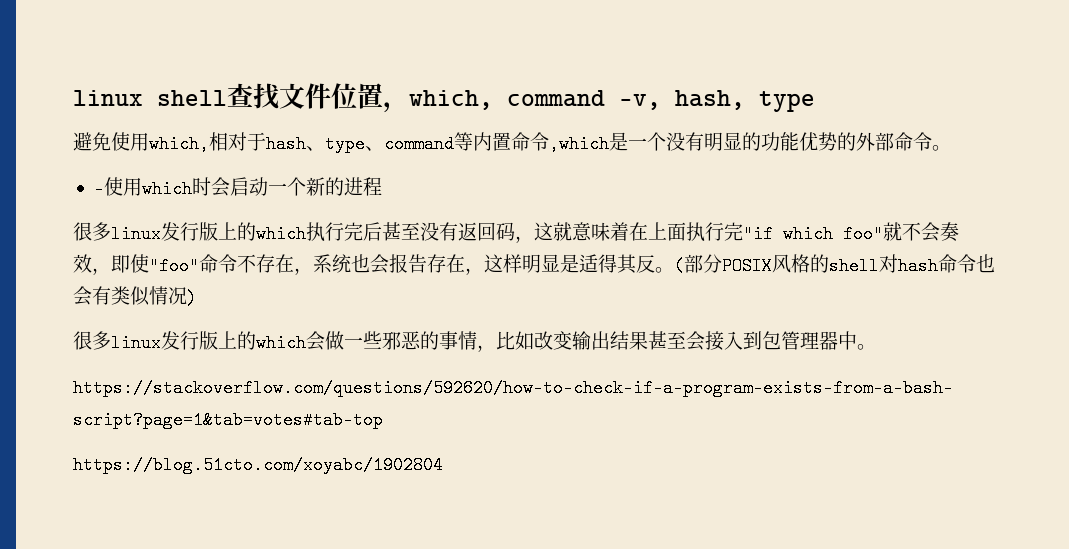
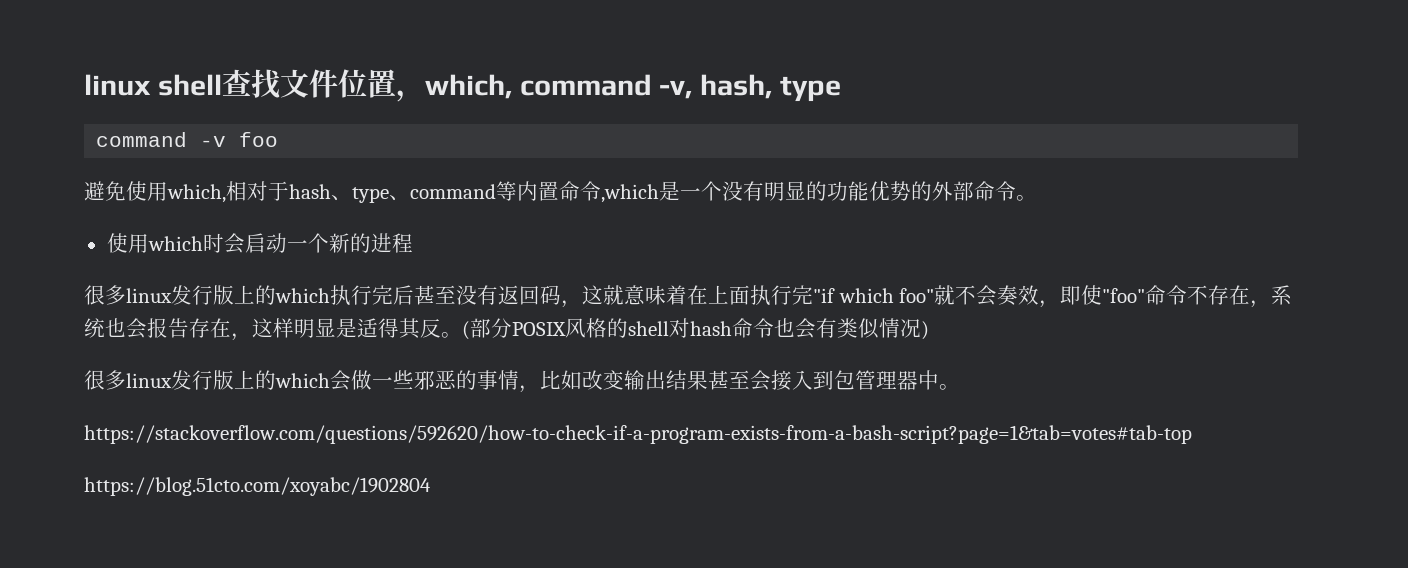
+ command -v foo
- –使用which时会启动一个新的进程
+ 使用which时会启动一个新的进程

